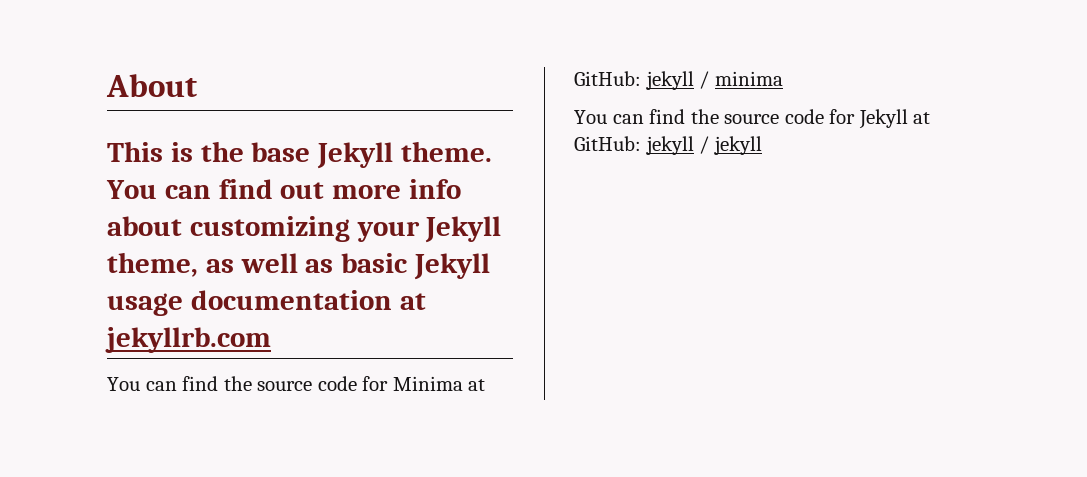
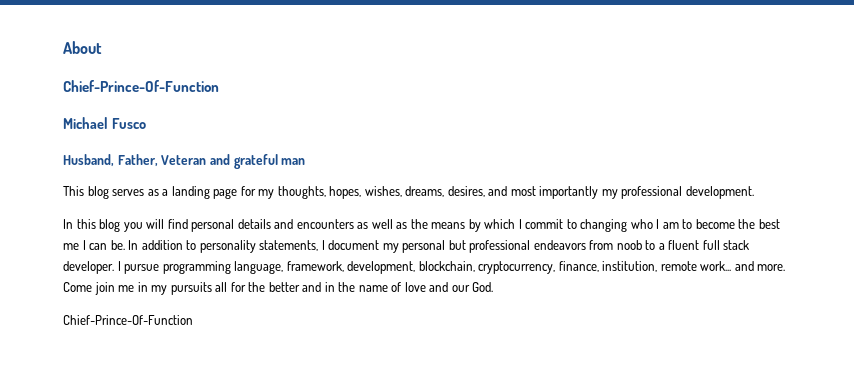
  About
- This is the base Jekyll theme. You can find out more info about customizing your Jekyll theme, as well as basic Jekyll usage documentation at jekyllrb.com
- You can find the source code for Minima at GitHub: jekyll / minima
- You can find the source code for Jekyll at GitHub: jekyll / jekyll
+ Chief-Prince-Of-Function
+ Michael Fusco
+ Husband, Father, Veteran and grateful man
+ This blog serves as a landing page for my thoughts, hopes, wishes, dreams, desires, and most importantly my professional development.
+ In this blog you will find personal details and encounters as well as the means by which I commit to changing who I am to become the best me I can be. In addition to personality statements, I document my personal but professional endeavors from noob to a fluent full stack developer. I pursue programming language, framework, development, blockchain, cryptocurrency, finance, institution, remote work... and more. Come join me in my pursuits all for the better and in the name of love and our God.
+ Chief-Prince-Of-Function

